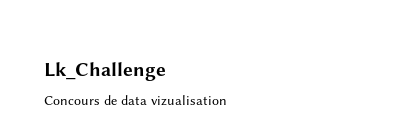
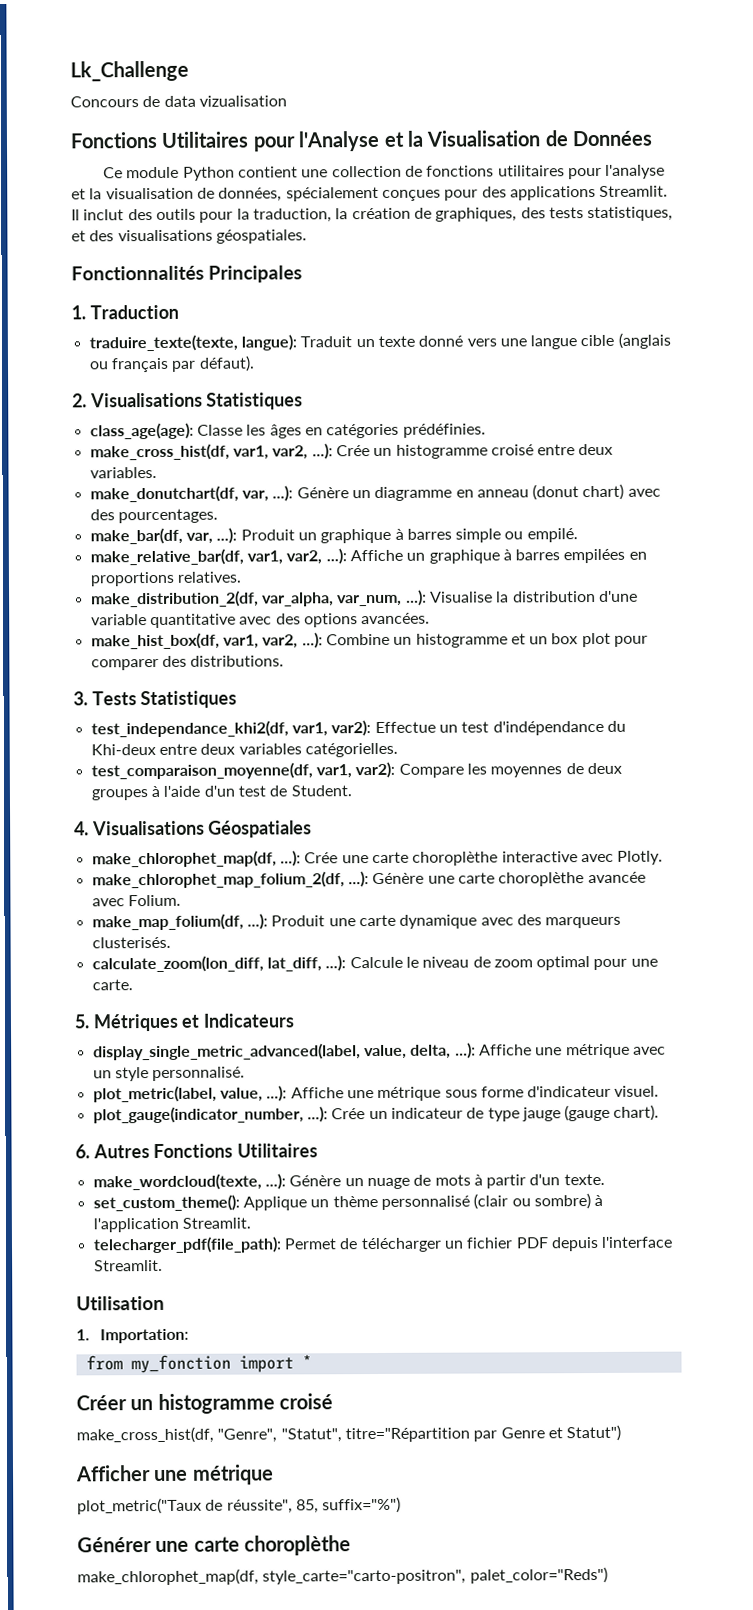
+ Fonctions Utilitaires pour l'Analyse et la Visualisation de Données
+ Ce module Python contient une collection de fonctions utilitaires pour l'analyse et la visualisation de données, spécialement conçues pour des applications Streamlit. Il inclut des outils pour la traduction, la création de graphiques, des tests statistiques, et des visualisations géospatiales.
+ Fonctionnalités Principales
+ 1. Traduction
+ traduire_texte(texte, langue): Traduit un texte donné vers une langue cible (anglais ou français par défaut).
+ 2. Visualisations Statistiques
+ class_age(age): Classe les âges en catégories prédéfinies.
+ make_cross_hist(df, var1, var2, ...): Crée un histogramme croisé entre deux variables.
+ make_donutchart(df, var, ...): Génère un diagramme en anneau (donut chart) avec des pourcentages.
+ make_bar(df, var, ...): Produit un graphique à barres simple ou empilé.
+ make_relative_bar(df, var1, var2, ...): Affiche un graphique à barres empilées en proportions relatives.
+ make_distribution_2(df, var_alpha, var_num, ...): Visualise la distribution d'une variable quantitative avec des options avancées.
+ make_hist_box(df, var1, var2, ...): Combine un histogramme et un box plot pour comparer des distributions.
+ 3. Tests Statistiques
+ test_independance_khi2(df, var1, var2): Effectue un test d'indépendance du Khi-deux entre deux variables catégorielles.
+ test_comparaison_moyenne(df, var1, var2): Compare les moyennes de deux groupes à l'aide d'un test de Student.
+ 4. Visualisations Géospatiales
+ make_chlorophet_map(df, ...): Crée une carte choroplèthe interactive avec Plotly.
+ make_chlorophet_map_folium_2(df, ...): Génère une carte choroplèthe avancée avec Folium.
+ make_map_folium(df, ...): Produit une carte dynamique avec des marqueurs clusterisés.
+ calculate_zoom(lon_diff, lat_diff, ...): Calcule le niveau de zoom optimal pour une carte.
+ 5. Métriques et Indicateurs
+ display_single_metric_advanced(label, value, delta, ...): Affiche une métrique avec un style personnalisé.
+ plot_metric(label, value, ...): Affiche une métrique sous forme d'indicateur visuel.
+ plot_gauge(indicator_number, ...): Crée un indicateur de type jauge (gauge chart).
+ 6. Autres Fonctions Utilitaires
+ make_wordcloud(texte, ...): Génère un nuage de mots à partir d'un texte.
+ set_custom_theme(): Applique un thème personnalisé (clair ou sombre) à l'application Streamlit.
+ telecharger_pdf(file_path): Permet de télécharger un fichier PDF depuis l'interface Streamlit.
+ Utilisation
+ 1. Importation:
+ from my_fonction import *
+ Créer un histogramme croisé
+ make_cross_hist(df, "Genre", "Statut", titre="Répartition par Genre et Statut")
+ Afficher une métrique
+ plot_metric("Taux de réussite", 85, suffix="%")
+ Générer une carte choroplèthe
+ make_chlorophet_map(df, style_carte="carto-positron", palet_color="Reds")

